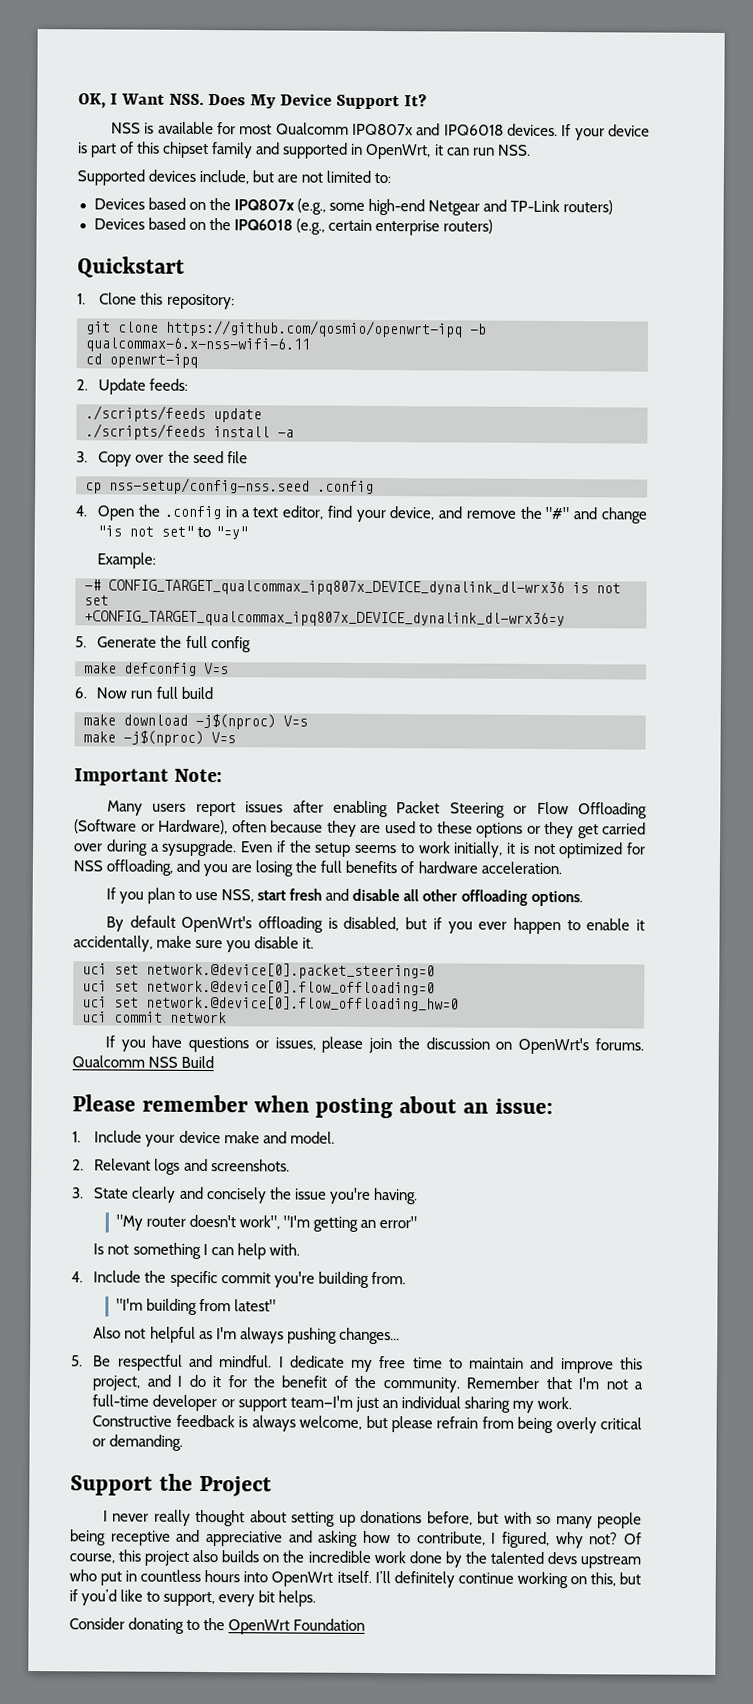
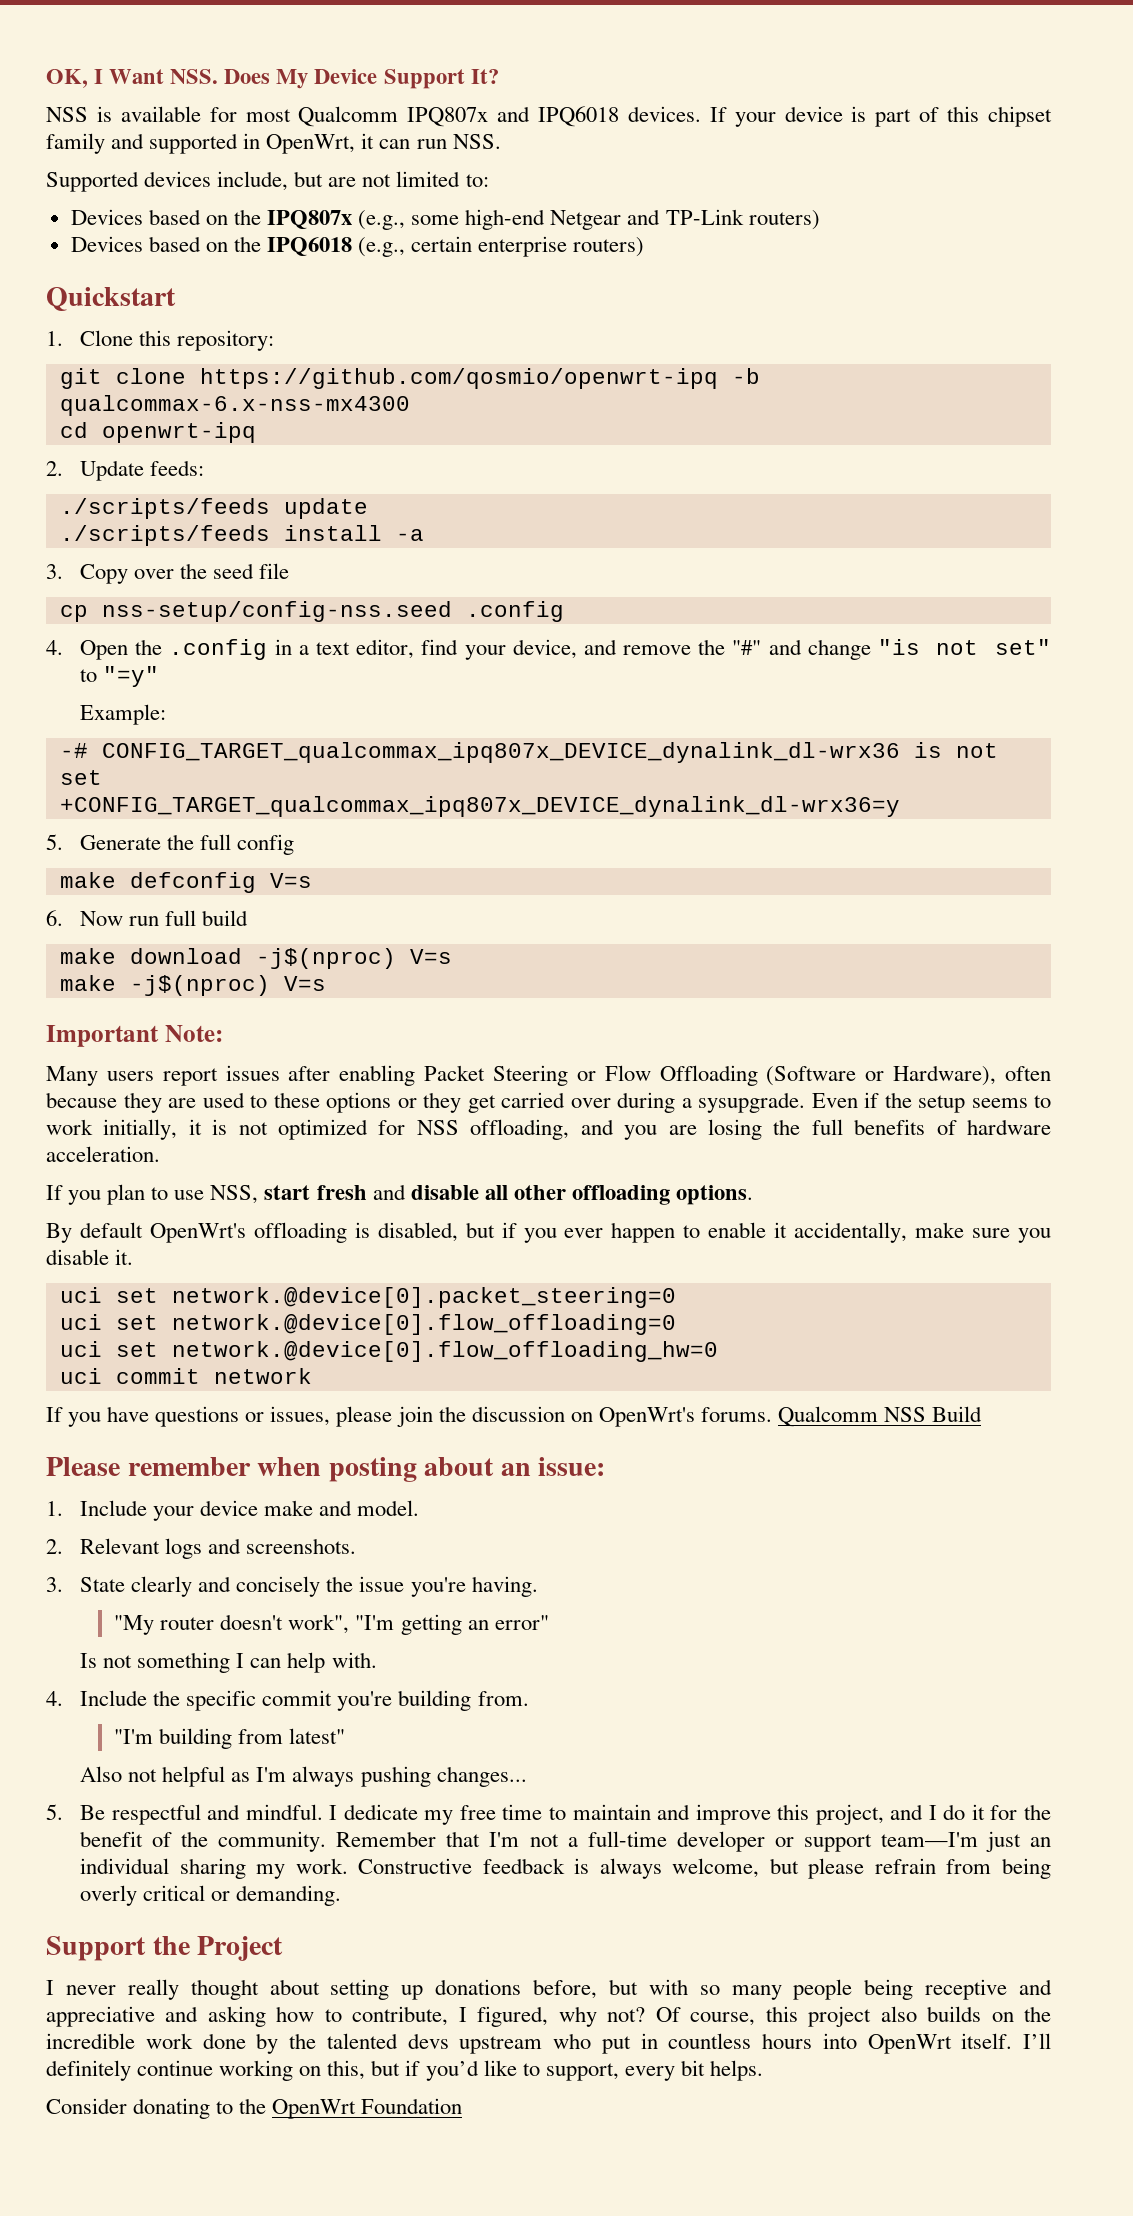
- git clone https://github.com/qosmio/openwrt-ipq -b qualcommax-6.x-nss-wifi-6.11
+ git clone https://github.com/qosmio/openwrt-ipq -b qualcommax-6.x-nss-mx4300

